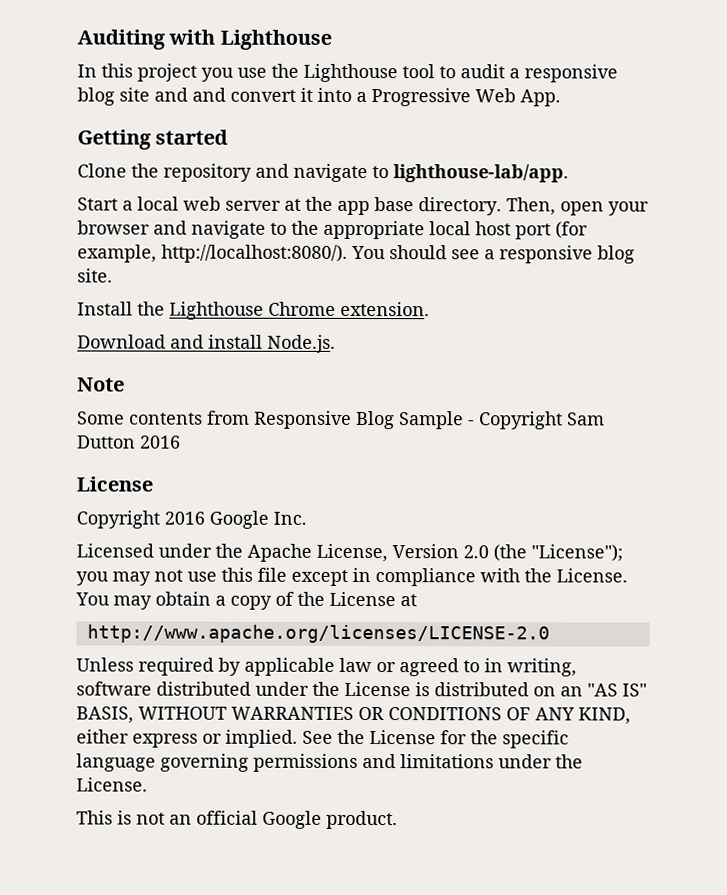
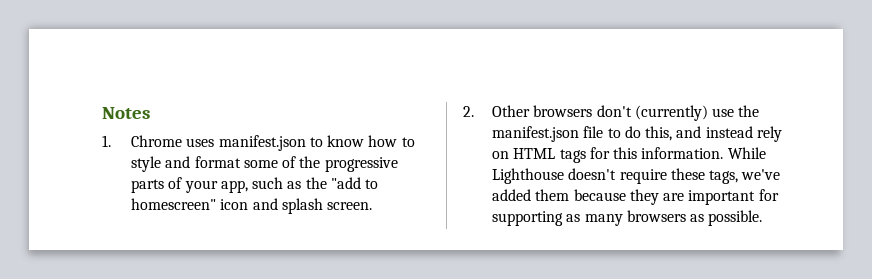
- Auditing with Lighthouse
- In this project you use the Lighthouse tool to audit a responsive blog site and and convert it into a Progressive Web App.
- Getting started
- Clone the repository and navigate to lighthouse-lab/app.
- Start a local web server at the app base directory. Then, open your browser and navigate to the appropriate local host port (for example, http://localhost:8080/). You should see a responsive blog site.
- Install the Lighthouse Chrome extension.
- Download and install Node.js.
- Note
- Some contents from Responsive Blog Sample - Copyright Sam Dutton 2016
- License
- Copyright 2016 Google Inc.
- Licensed under the Apache License, Version 2.0 (the "License"); you may not use this file except in compliance with the License. You may obtain a copy of the License at
- http://www.apache.org/licenses/LICENSE-2.0
- Unless required by applicable law or agreed to in writing, software distributed under the License is distributed on an "AS IS" BASIS, WITHOUT WARRANTIES OR CONDITIONS OF ANY KIND, either express or implied. See the License for the specific language governing permissions and limitations under the License.
- This is not an official Google product.
+ Notes
+ 1. Chrome uses manifest.json to know how to style and format some of the progressive parts of your app, such as the "add to homescreen" icon and splash screen.
+ 2. Other browsers don't (currently) use the manifest.json file to do this, and instead rely on HTML tags for this information. While Lighthouse doesn't require these tags, we've added them because they are important for supporting as many browsers as possible.

